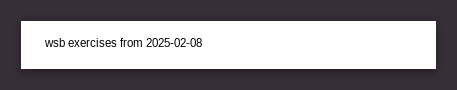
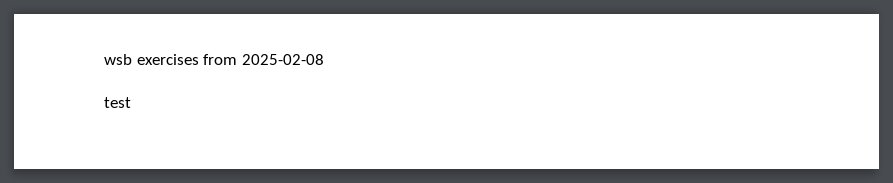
+ test

